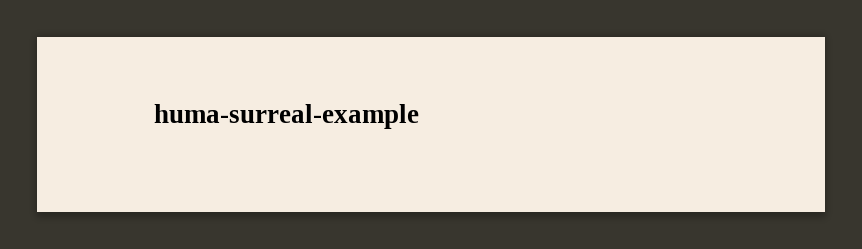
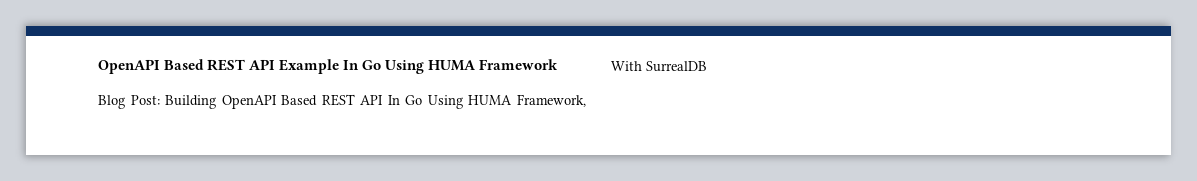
- huma-surreal-example
+ OpenAPI Based REST API Example In Go Using HUMA Framework
+ Blog Post: Building OpenAPI Based REST API In Go Using HUMA Framework, With SurrealDB

